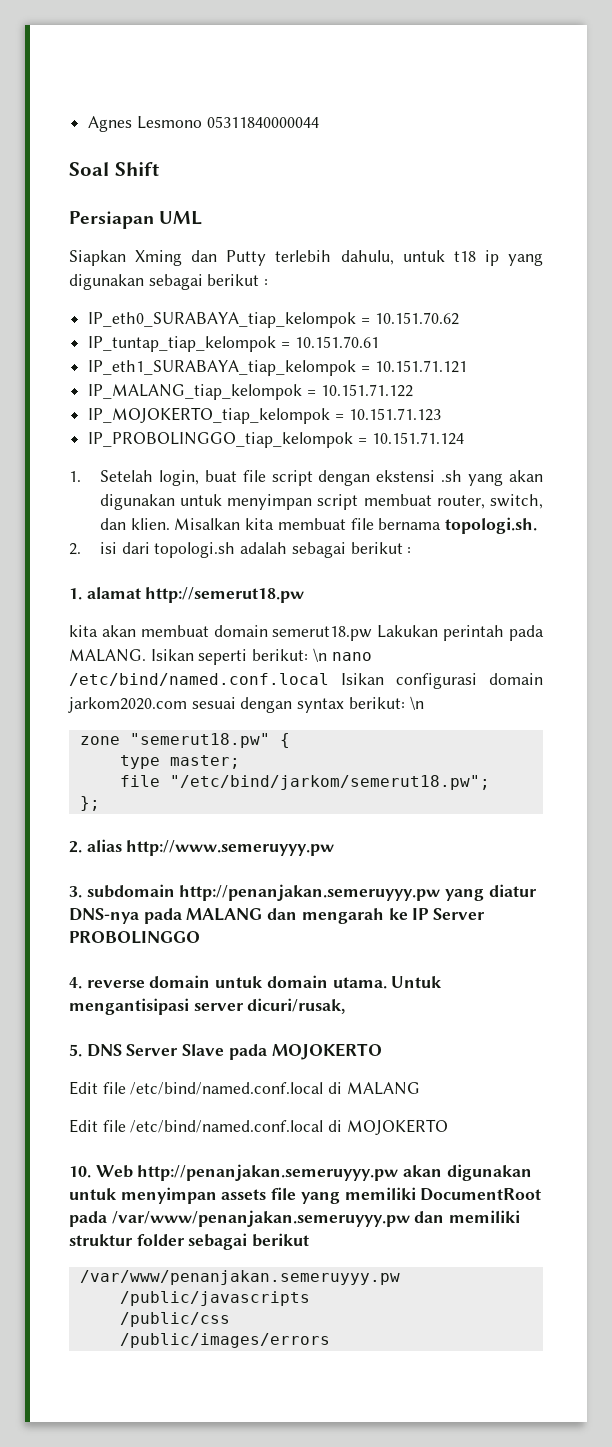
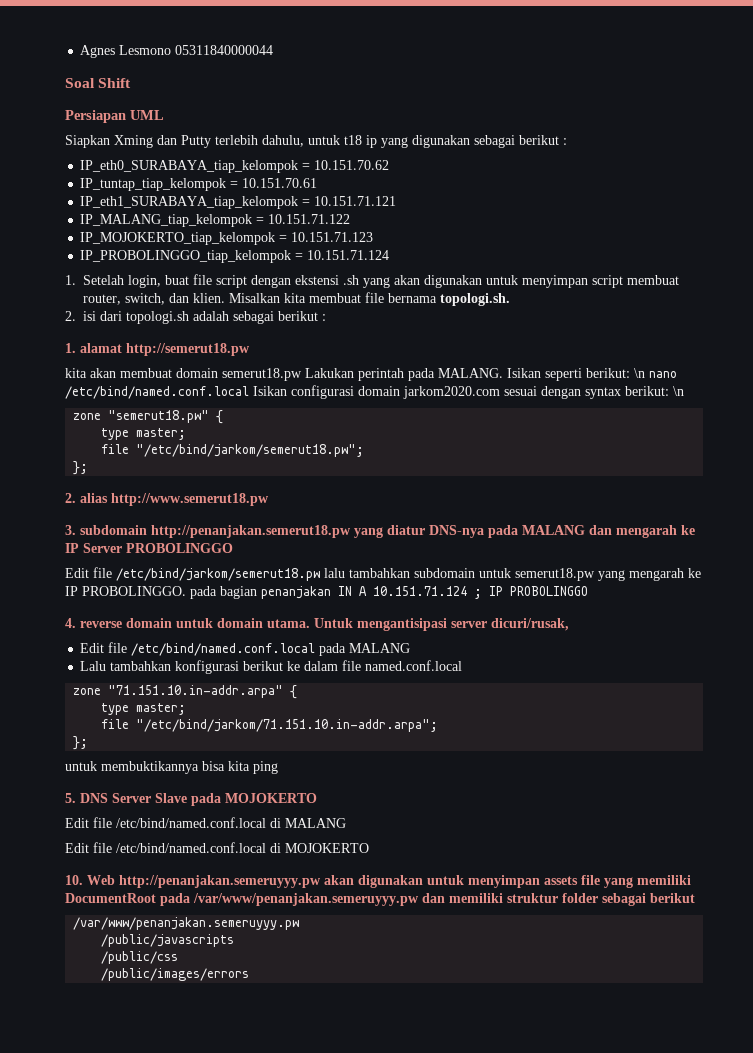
- 2. alias http://www.semeruyyy.pw
+ 2. alias http://www.semerut18.pw
- 3. subdomain http://penanjakan.semeruyyy.pw yang diatur DNS-nya pada MALANG dan mengarah ke IP Server PROBOLINGGO
+ 3. subdomain http://penanjakan.semerut18.pw yang diatur DNS-nya pada MALANG dan mengarah ke IP Server PROBOLINGGO
+ Edit file /etc/bind/jarkom/semerut18.pw lalu tambahkan subdomain untuk semerut18.pw yang mengarah ke IP PROBOLINGGO. pada bagian penanjakan IN A 10.151.71.124 ; IP PROBOLINGGO
+ Edit file /etc/bind/named.conf.local pada MALANG
+ Lalu tambahkan konfigurasi berikut ke dalam file named.conf.local
+ zone "71.151.10.in-addr.arpa" {
+ type master;
+ file "/etc/bind/jarkom/71.151.10.in-addr.arpa";
+ };
+ untuk membuktikannya bisa kita ping

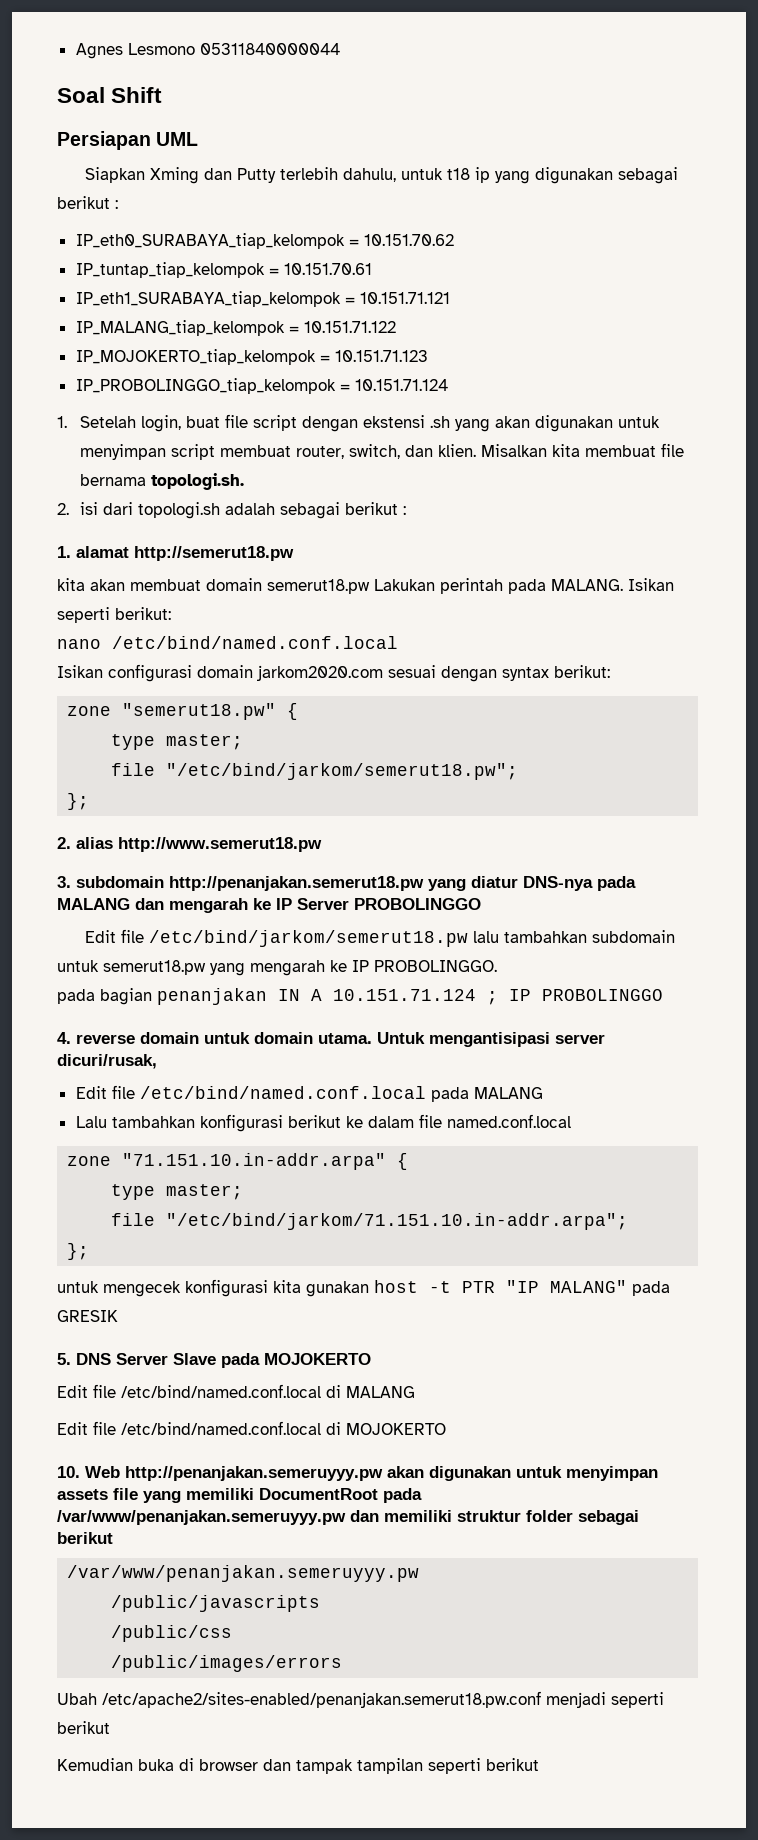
- Isikan seperti berikut: \n nano /etc/bind/named.conf.local Isikan configurasi domain jarkom2020.com sesuai dengan syntax berikut: \n
+ Isikan seperti berikut:
+ nano /etc/bind/named.conf.local
+ Isikan configurasi domain jarkom2020.com sesuai dengan syntax berikut:
- Edit file /etc/bind/jarkom/semerut18.pw lalu tambahkan subdomain untuk semerut18.pw yang mengarah ke IP PROBOLINGGO. pada bagian penanjakan IN A 10.151.71.124 ; IP PROBOLINGGO
+ Edit file /etc/bind/jarkom/semerut18.pw lalu tambahkan subdomain untuk semerut18.pw yang mengarah ke IP PROBOLINGGO.
+ pada bagian penanjakan IN A 10.151.71.124 ; IP PROBOLINGGO
- untuk membuktikannya bisa kita ping
+ untuk mengecek konfigurasi kita gunakan host -t PTR "IP MALANG" pada GRESIK
+ Ubah /etc/apache2/sites-enabled/penanjakan.semerut18.pw.conf menjadi seperti berikut
+ Kemudian buka di browser dan tampak tampilan seperti berikut

